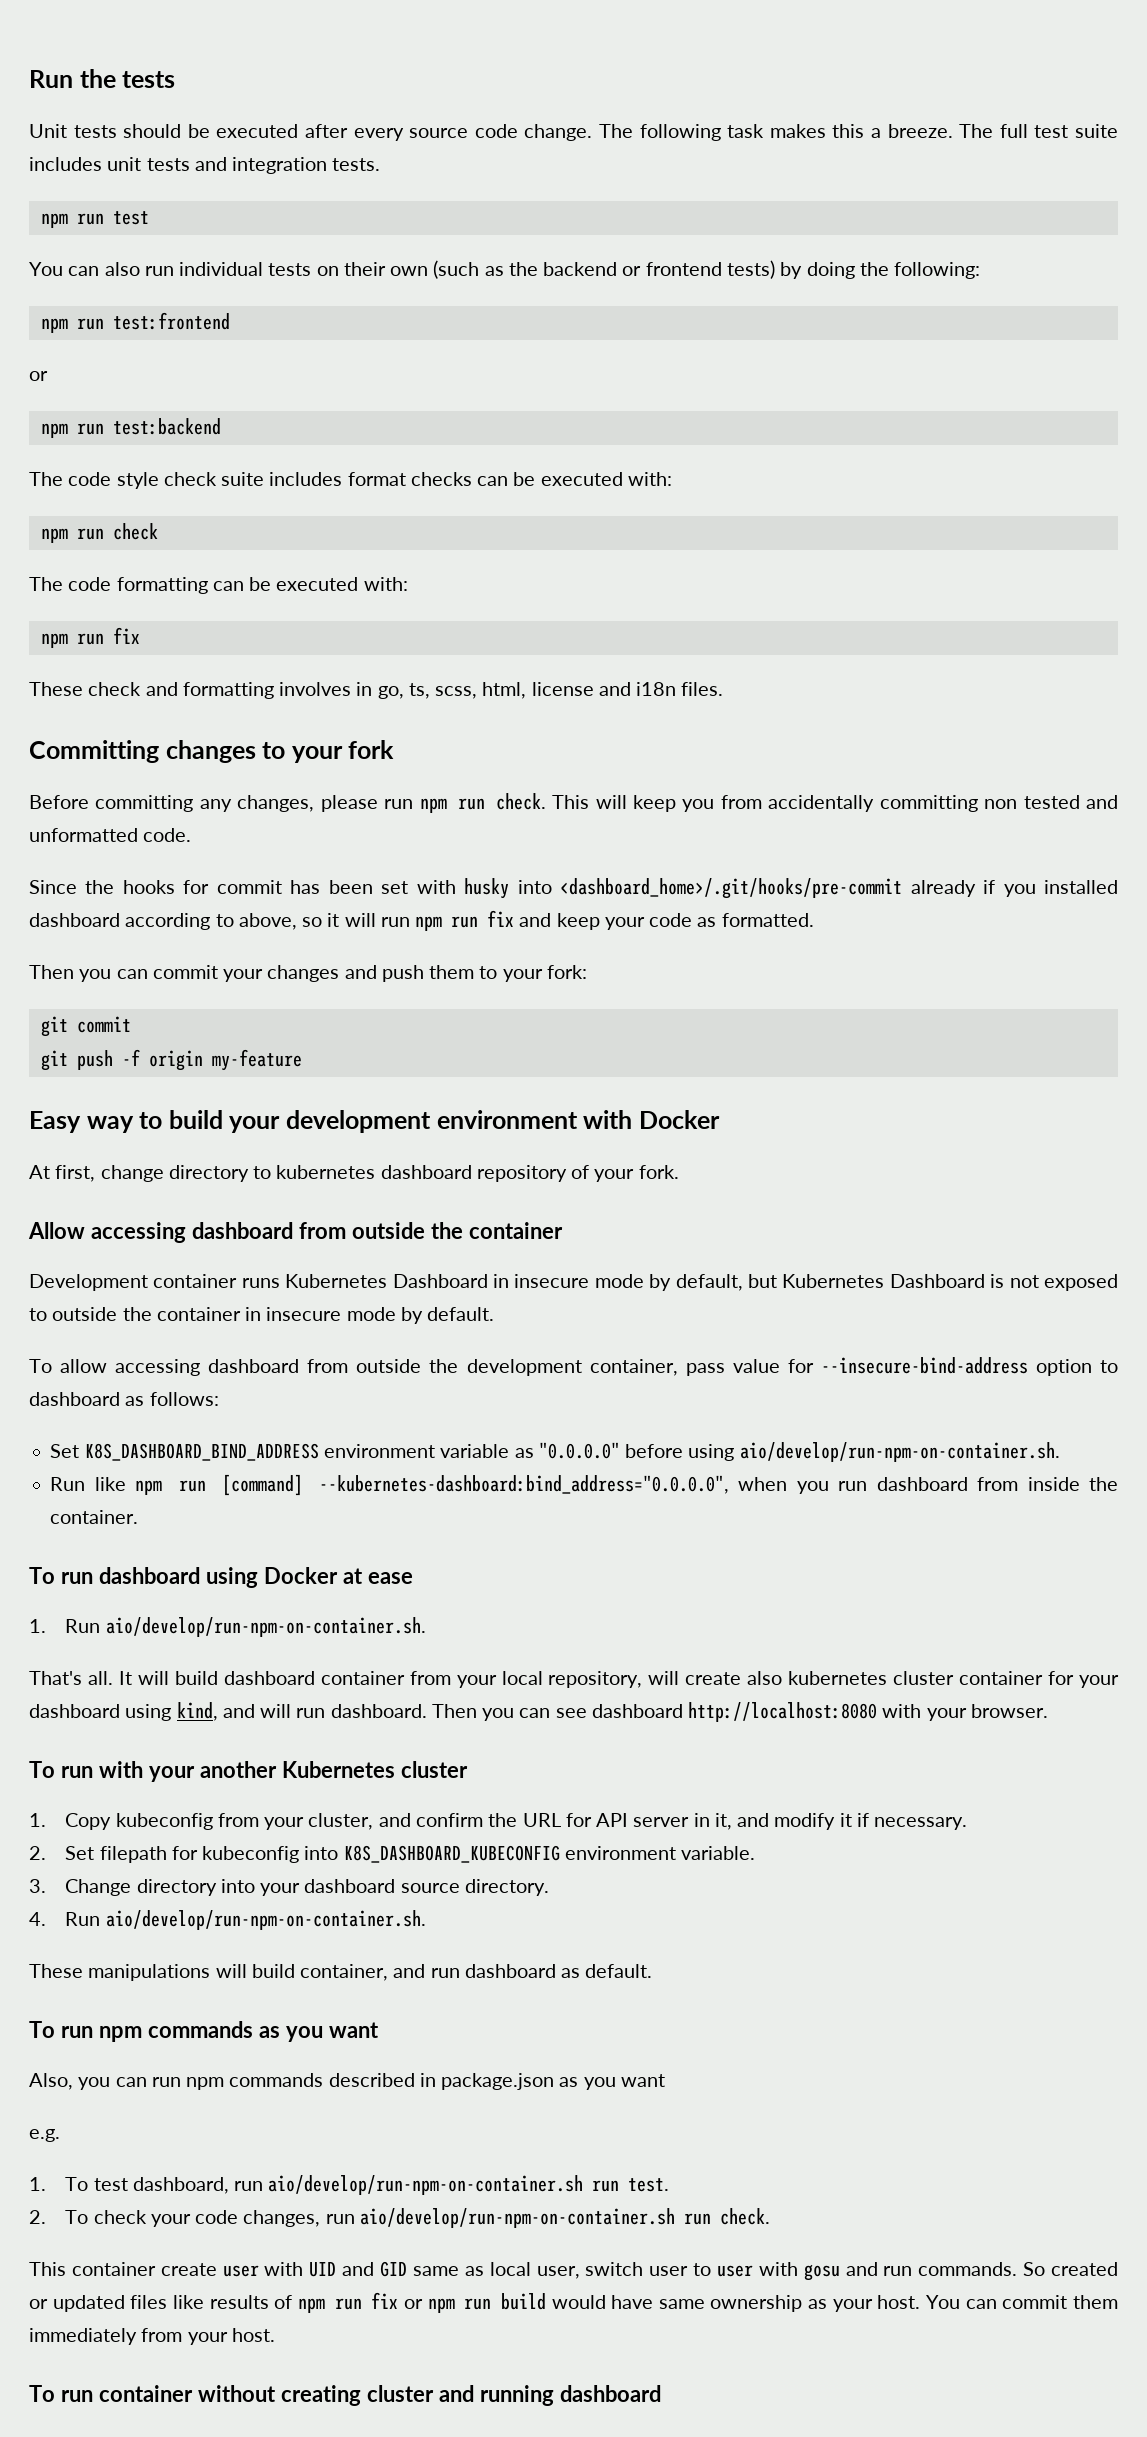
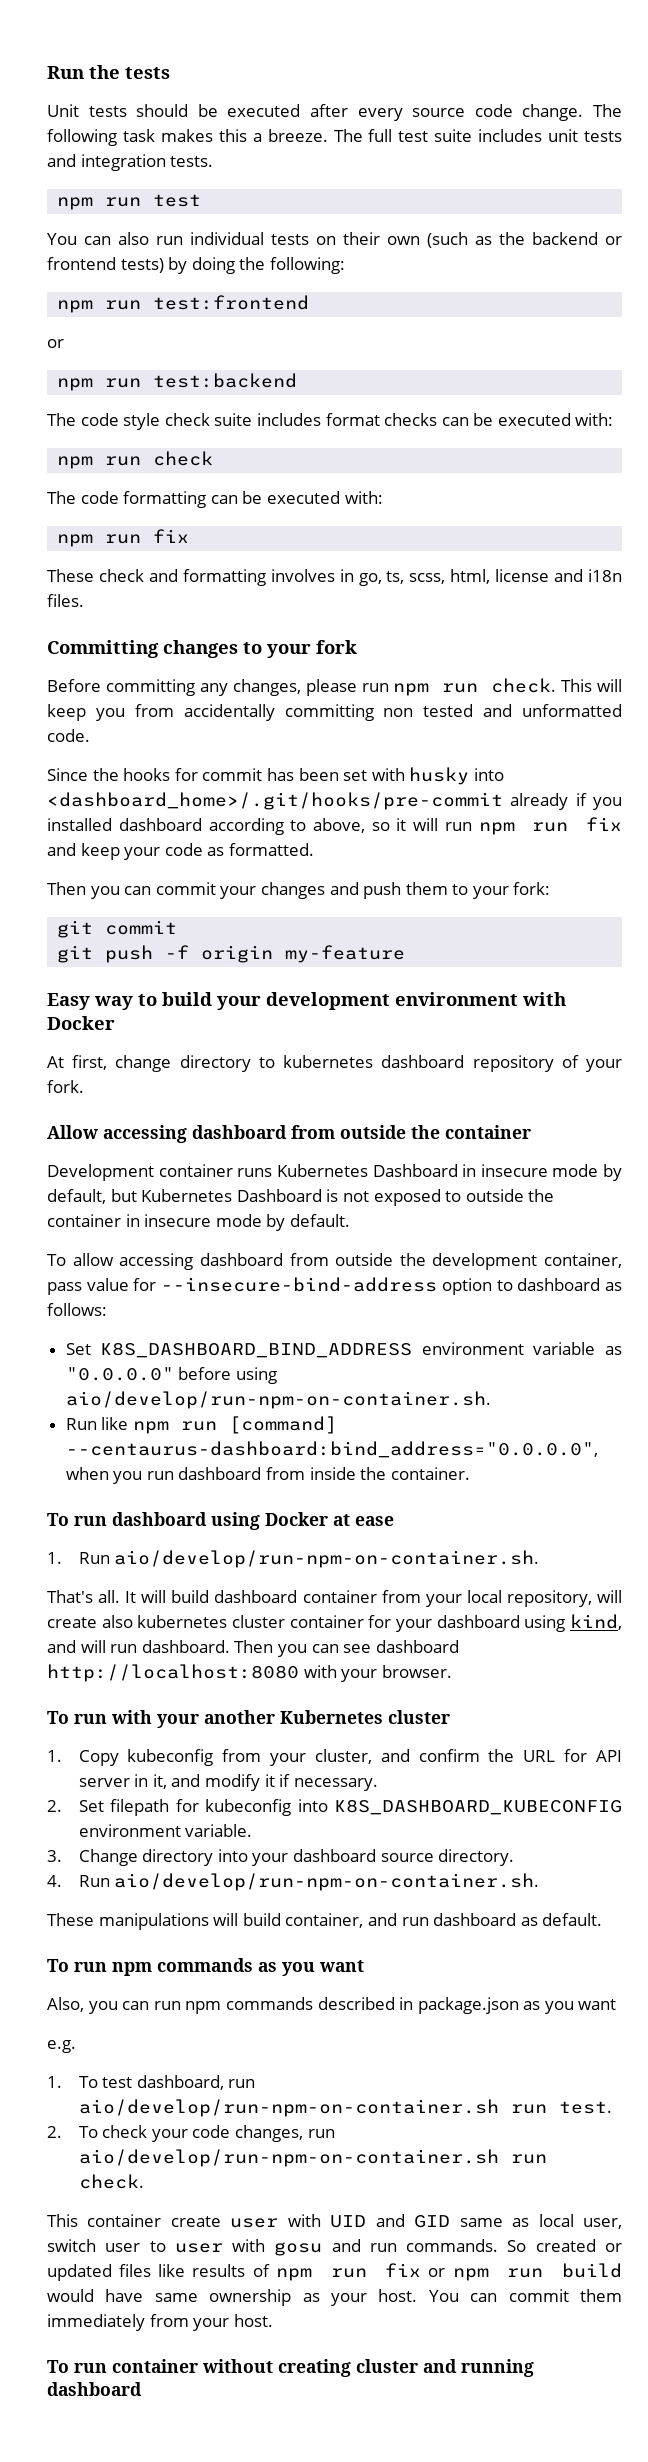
- Run like npm run [command] --kubernetes-dashboard:bind_address="0.0.0.0", when you run dashboard from inside the container.
+ Run like npm run [command] --centaurus-dashboard:bind_address="0.0.0.0", when you run dashboard from inside the container.

